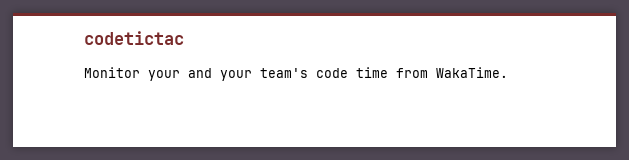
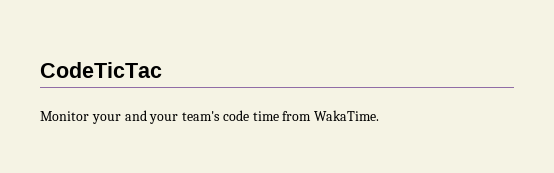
- codetictac
+ CodeTicTac

